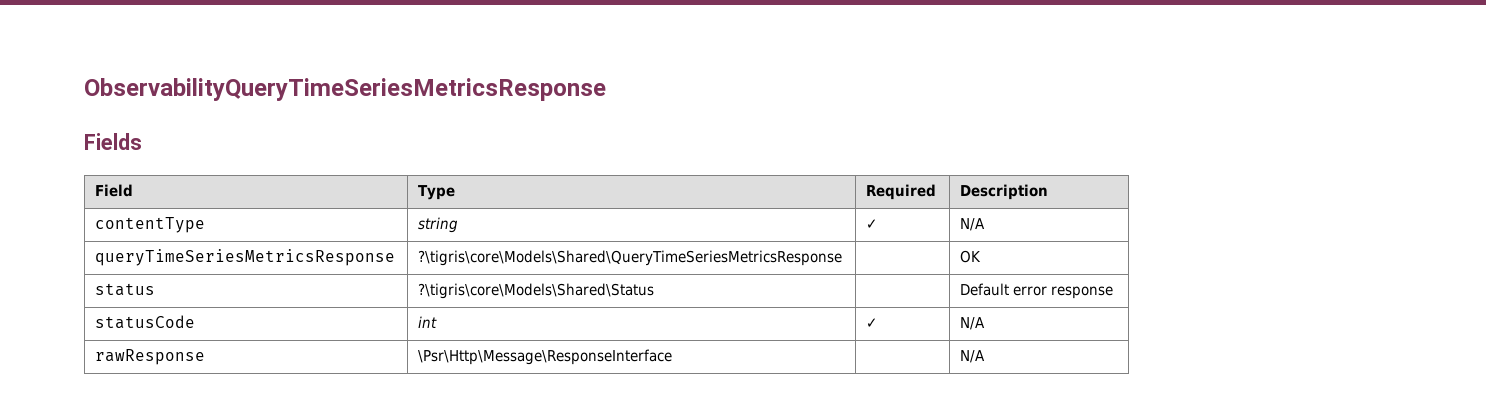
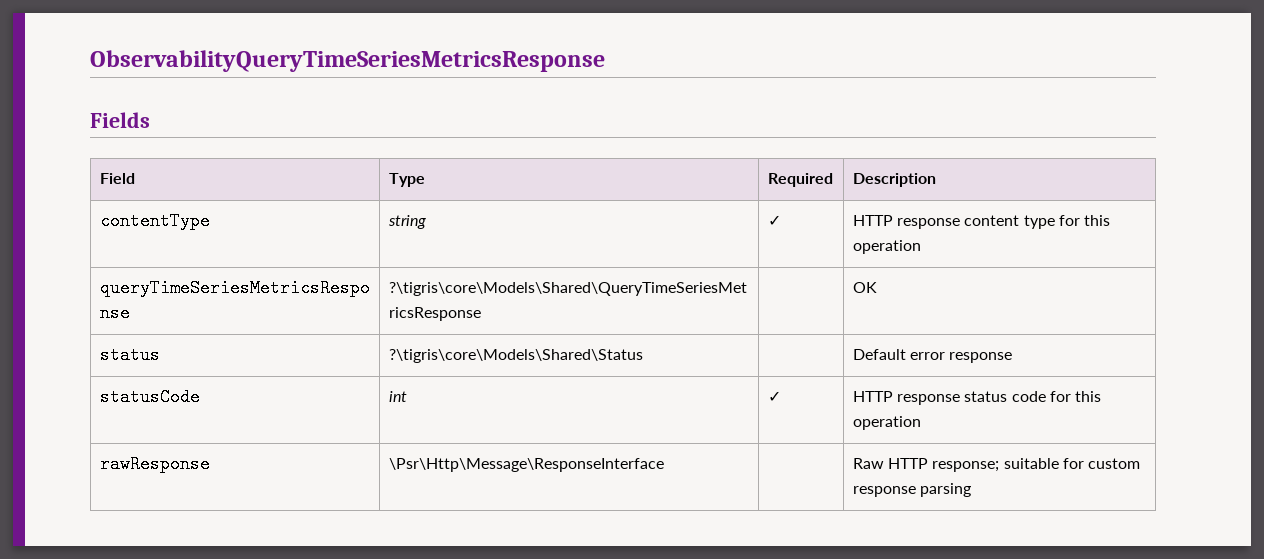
- contentType | string | ✓ | N/A
+ contentType | string | ✓ | HTTP response content type for this operation
- statusCode | int | ✓ | N/A
- rawResponse | \Psr\Http\Message\ResponseInterface | | N/A
+ statusCode | int | ✓ | HTTP response status code for this operation
+ rawResponse | \Psr\Http\Message\ResponseInterface | | Raw HTTP response; suitable for custom response parsing

